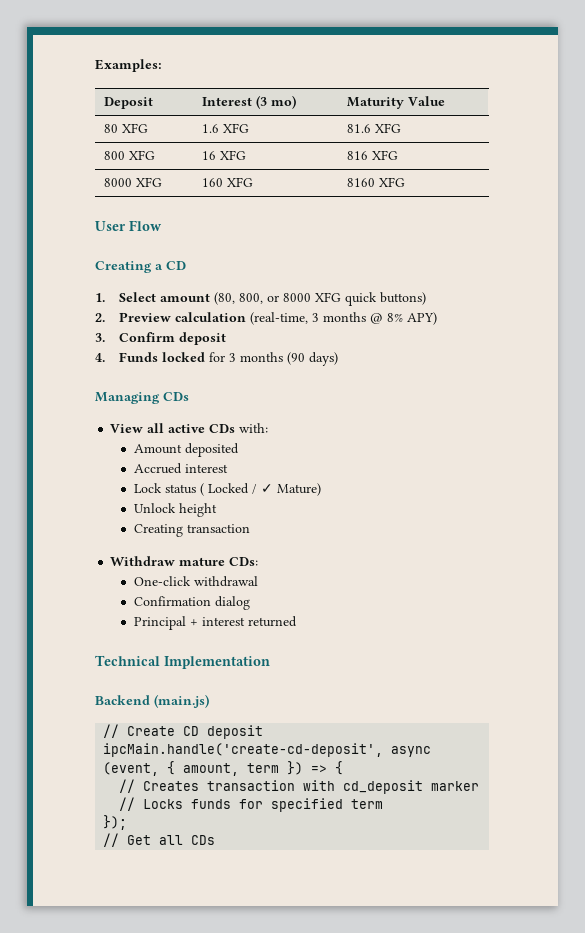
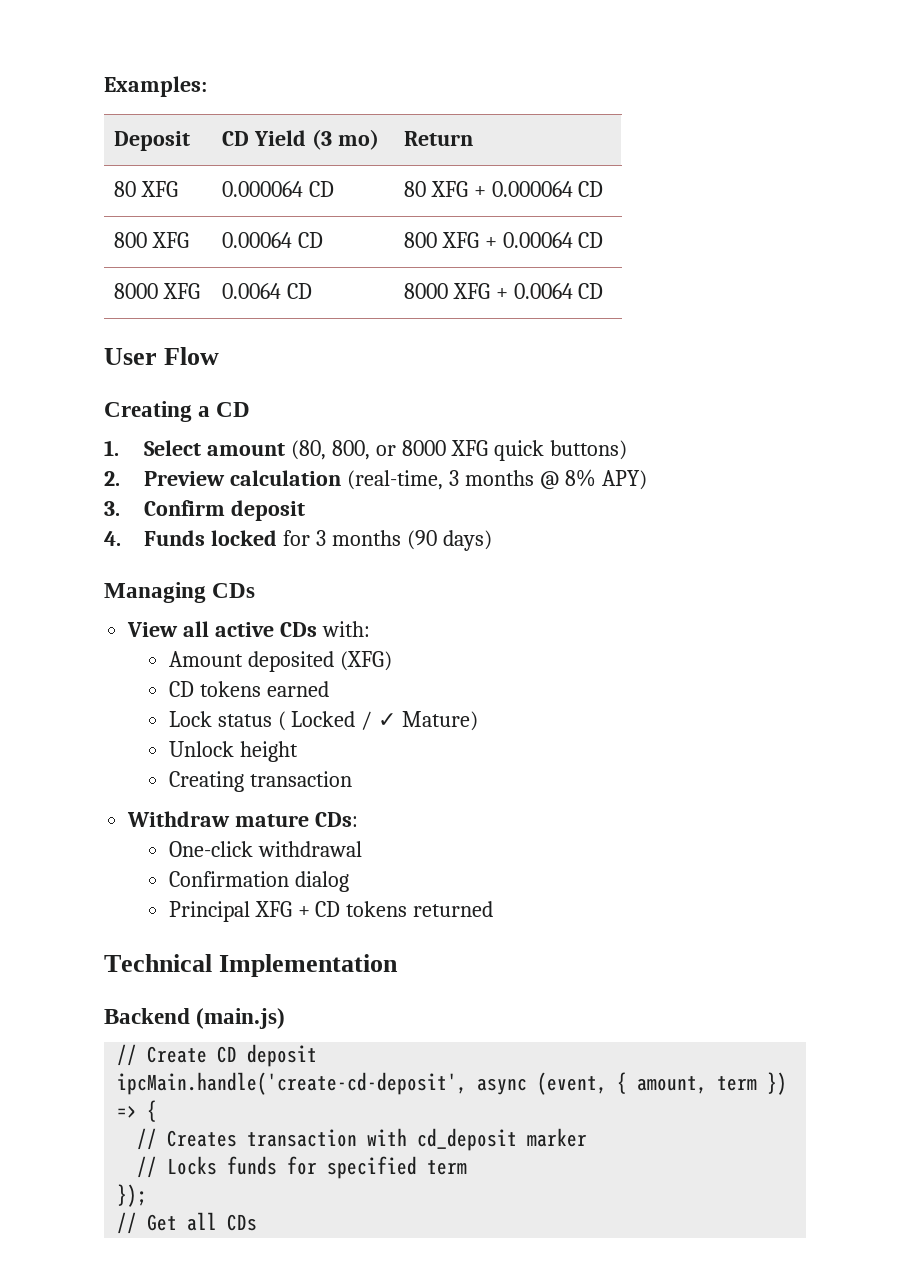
- Deposit | Interest (3 mo) | Maturity Value
+ Deposit | CD Yield (3 mo) | Return
- 80 XFG | 1.6 XFG | 81.6 XFG
- 800 XFG | 16 XFG | 816 XFG
- 8000 XFG | 160 XFG | 8160 XFG
+ 80 XFG | 0.000064 CD | 80 XFG + 0.000064 CD
+ 800 XFG | 0.00064 CD | 800 XFG + 0.00064 CD
+ 8000 XFG | 0.0064 CD | 8000 XFG + 0.0064 CD
- Amount deposited
- Accrued interest
+ Amount deposited (XFG)
+ CD tokens earned
- Principal + interest returned
+ Principal XFG + CD tokens returned

